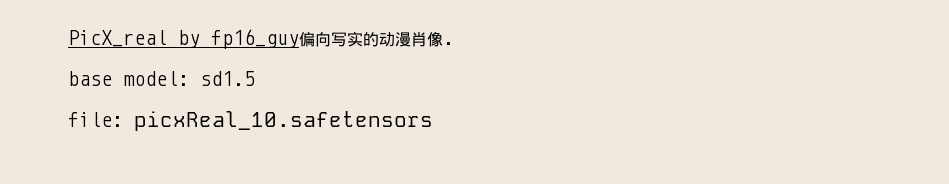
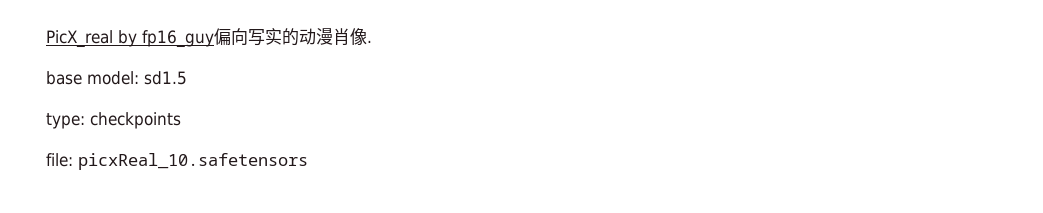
+ type: checkpoints

